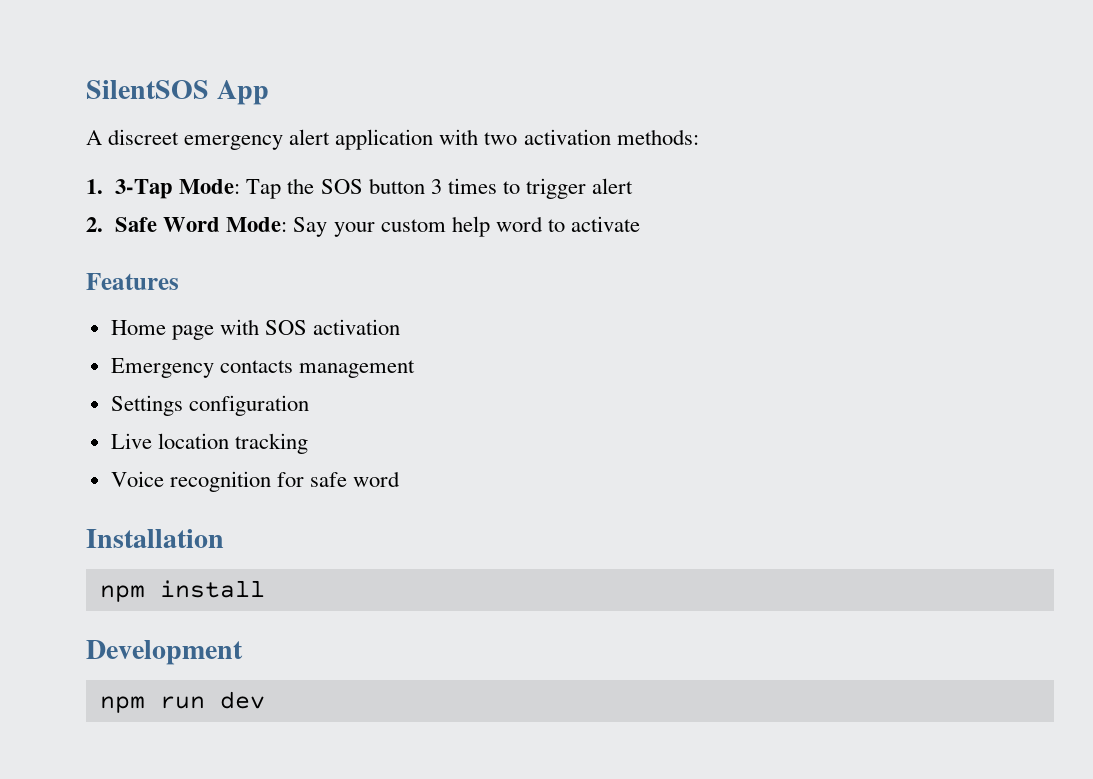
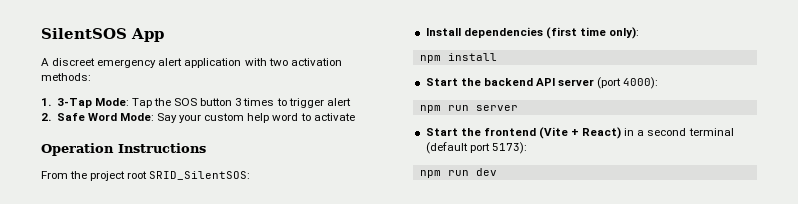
- Features
- Home page with SOS activation
- Emergency contacts management
- Settings configuration
- Live location tracking
- Voice recognition for safe word
- Installation
+ Operation Instructions
+ From the project root SRID_SilentSOS:
+ Install dependencies (first time only):
  npm install
- Development
+ Start the backend API server (port 4000):
+ npm run server
+ Start the frontend (Vite + React) in a second terminal (default port 5173):

